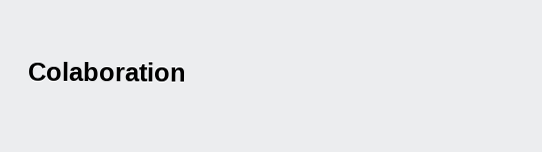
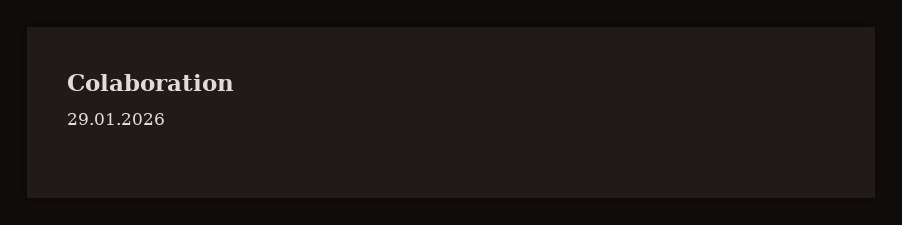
+ 29.01.2026

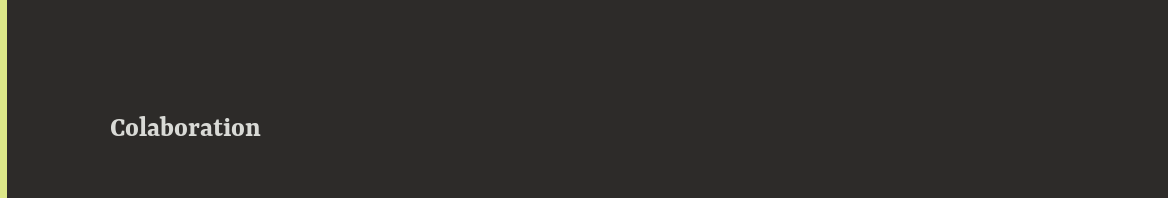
- 29.01.2026

